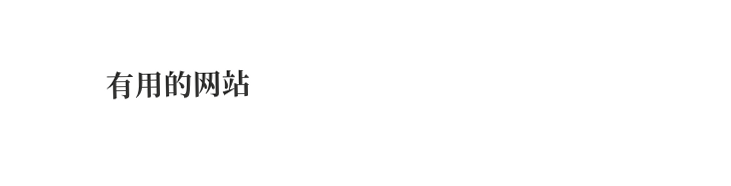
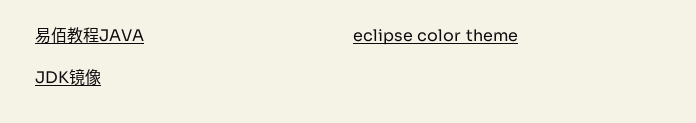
- 有用的网站
+ 易佰教程JAVA
+ JDK镜像
+ eclipse color theme

